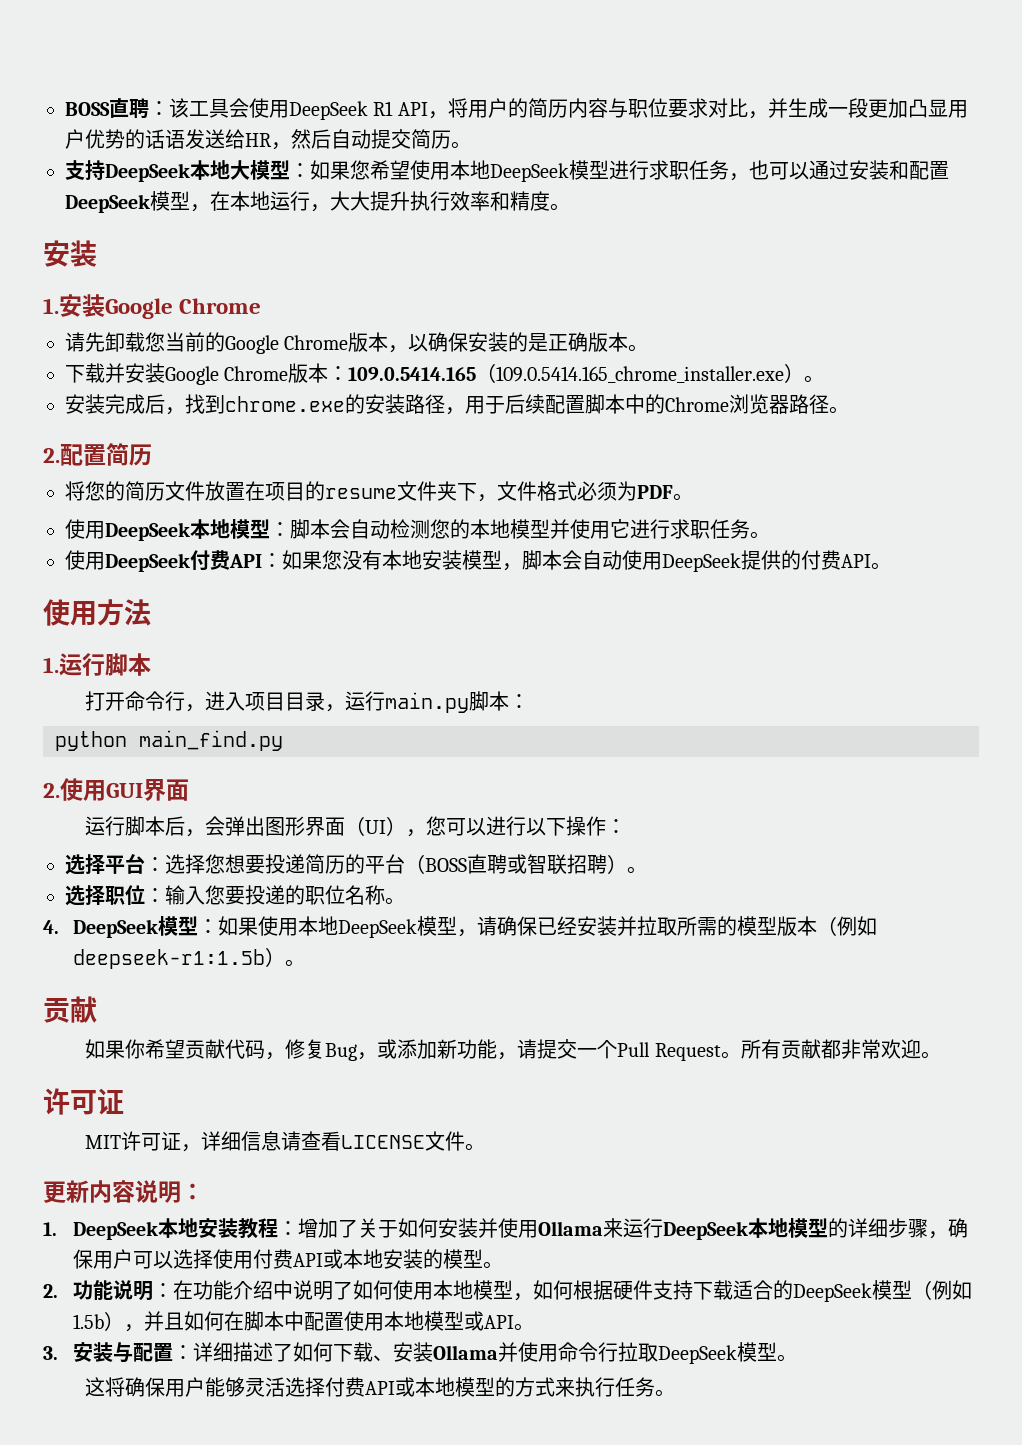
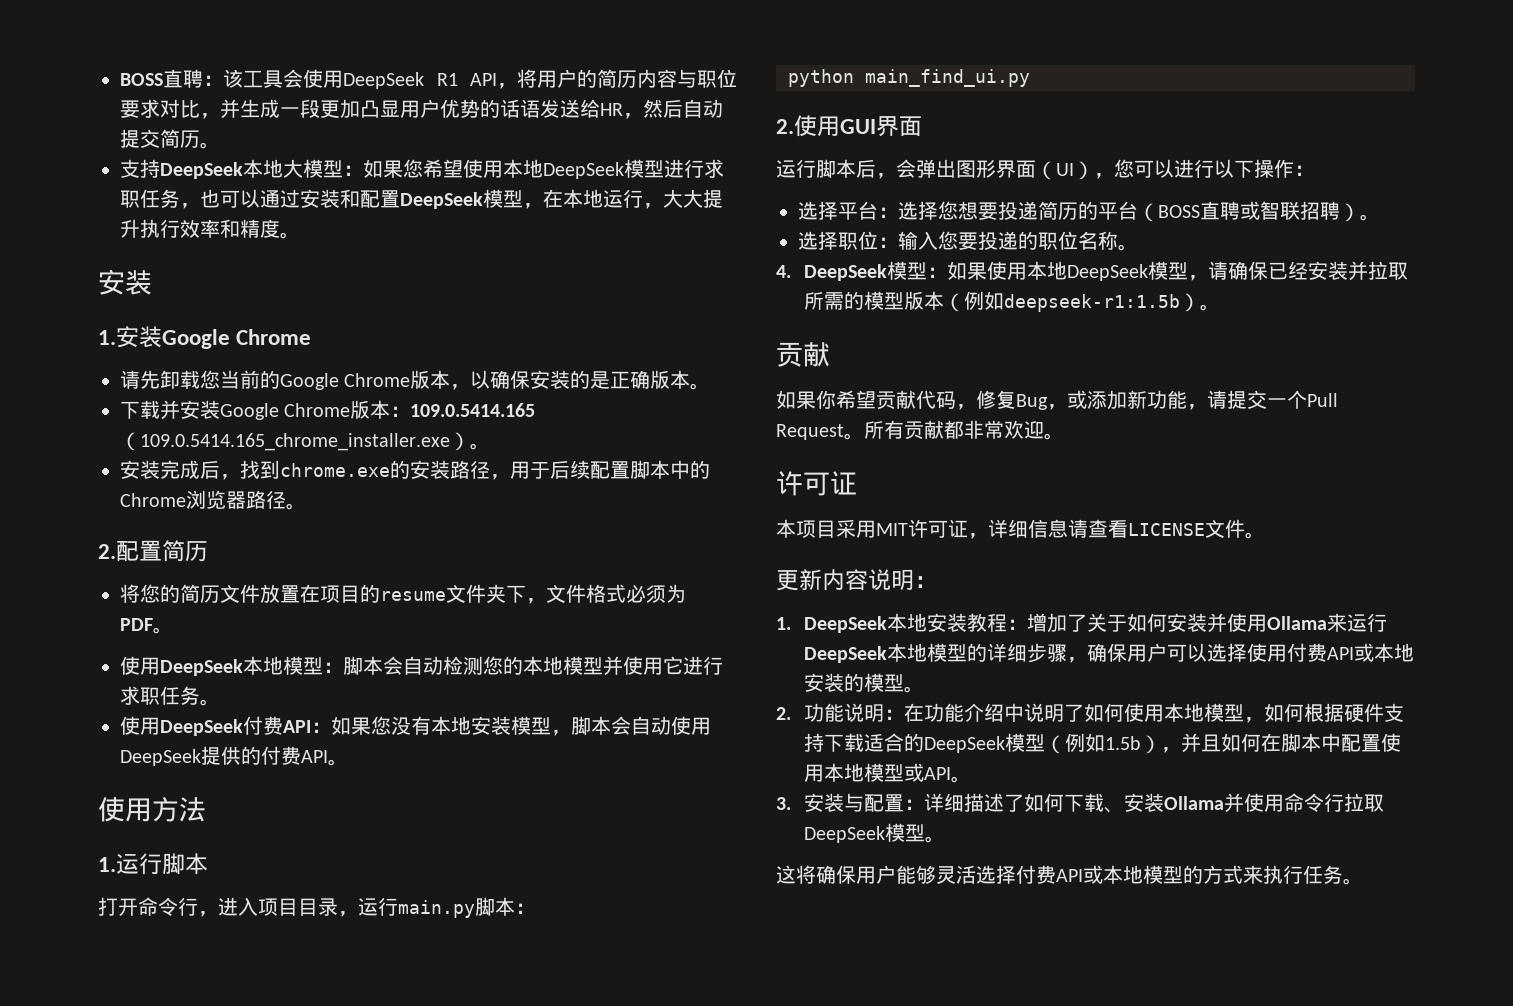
- python main_find.py
+ python main_find_ui.py
- MIT许可证，详细信息请查看LICENSE文件。
+ 本项目采用MIT许可证，详细信息请查看LICENSE文件。

